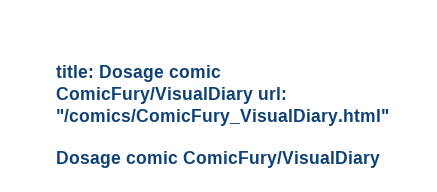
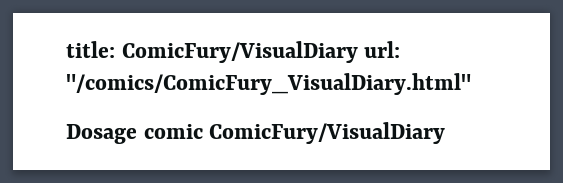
- title: Dosage comic ComicFury/VisualDiary url: "/comics/ComicFury_VisualDiary.html"
+ title: ComicFury/VisualDiary url: "/comics/ComicFury_VisualDiary.html"

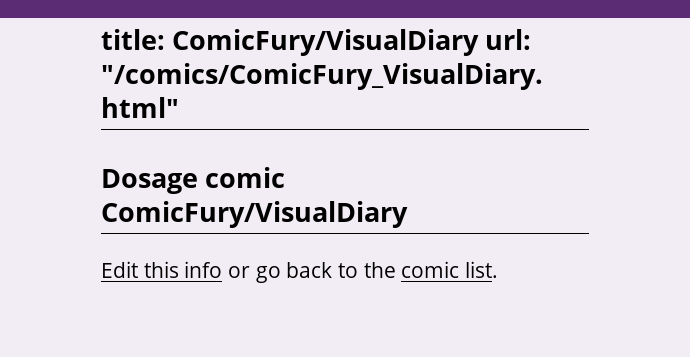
+ Edit this info or go back to the comic list.

